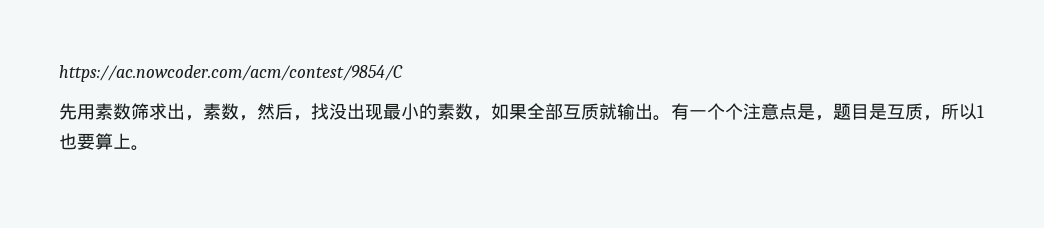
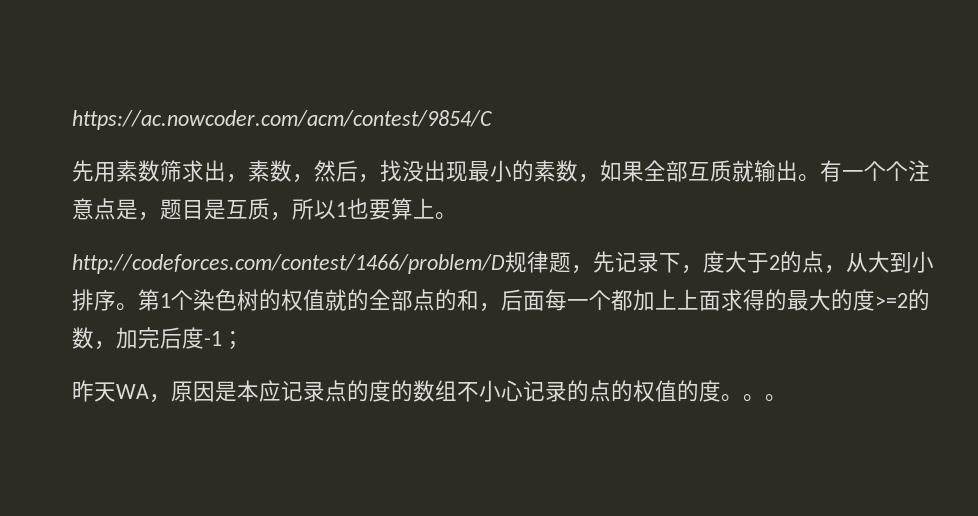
+ http://codeforces.com/contest/1466/problem/D规律题，先记录下，度大于2的点，从大到小排序。第1个染色树的权值就的全部点的和，后面每一个都加上上面求得的最大的度>=2的数，加完后度-1；
+ 昨天WA，原因是本应记录点的度的数组不小心记录的点的权值的度。。。

